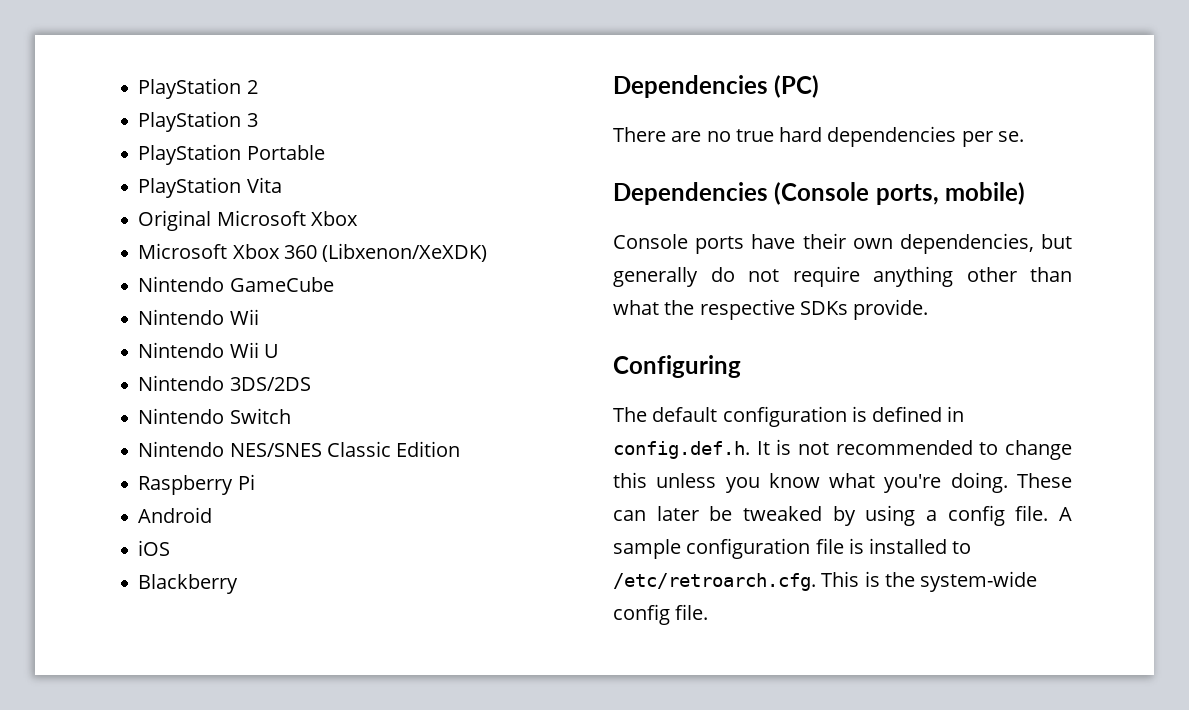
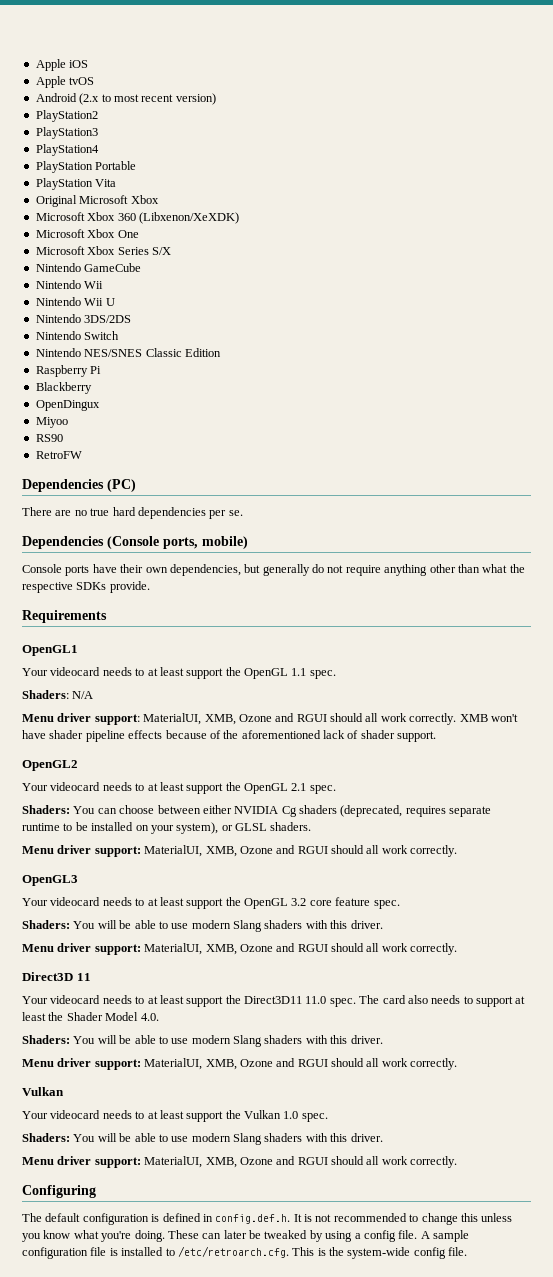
- PlayStation 2
- PlayStation 3
+ Apple iOS
+ Apple tvOS
+ Android (2.x to most recent version)
+ PlayStation2
+ PlayStation3
+ PlayStation4
+ Microsoft Xbox One
+ Microsoft Xbox Series S/X
- Android
- iOS
  Blackberry
+ OpenDingux
+ Miyoo
+ RS90
+ RetroFW
+ Requirements
+ OpenGL1
+ Your videocard needs to at least support the OpenGL 1.1 spec.
+ Shaders: N/A
+ Menu driver support: MaterialUI, XMB, Ozone and RGUI should all work correctly. XMB won't have shader pipeline effects because of the aforementioned lack of shader support.
+ OpenGL2
+ Your videocard needs to at least support the OpenGL 2.1 spec.
+ Shaders: You can choose between either NVIDIA Cg shaders (deprecated, requires separate runtime to be installed on your system), or GLSL shaders.
+ Menu driver support: MaterialUI, XMB, Ozone and RGUI should all work correctly.
+ OpenGL3
+ Your videocard needs to at least support the OpenGL 3.2 core feature spec.
+ Shaders: You will be able to use modern Slang shaders with this driver.
+ Menu driver support: MaterialUI, XMB, Ozone and RGUI should all work correctly.
+ Direct3D 11
+ Your videocard needs to at least support the Direct3D11 11.0 spec. The card also needs to support at least the Shader Model 4.0.
+ Shaders: You will be able to use modern Slang shaders with this driver.
+ Menu driver support: MaterialUI, XMB, Ozone and RGUI should all work correctly.
+ Vulkan
+ Your videocard needs to at least support the Vulkan 1.0 spec.
+ Shaders: You will be able to use modern Slang shaders with this driver.
+ Menu driver support: MaterialUI, XMB, Ozone and RGUI should all work correctly.

